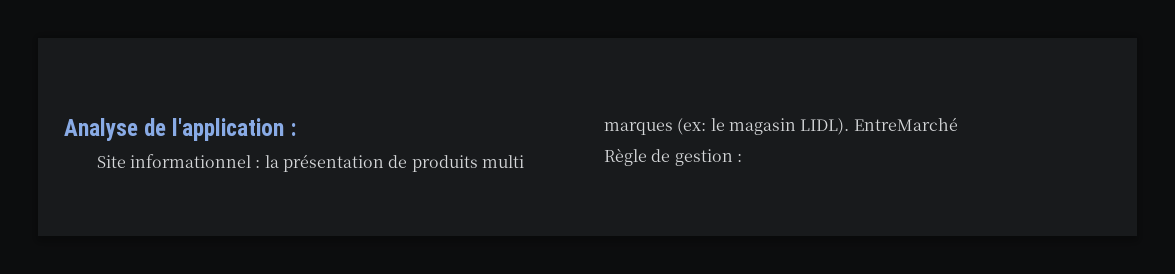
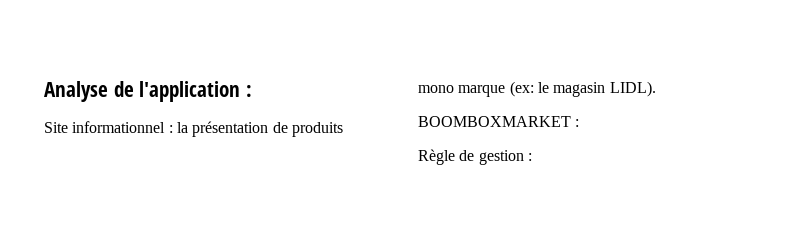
- Site informationnel : la présentation de produits multi marques (ex: le magasin LIDL). EntreMarché
+ Site informationnel : la présentation de produits mono marque (ex: le magasin LIDL).
+ BOOMBOXMARKET :

